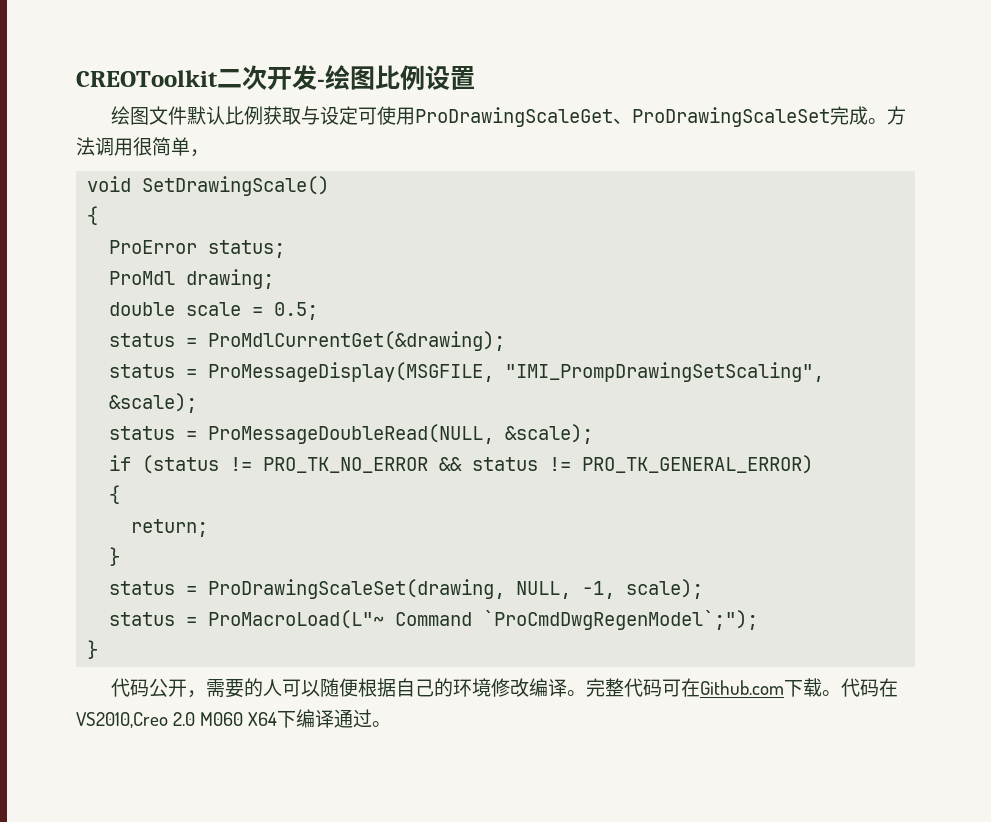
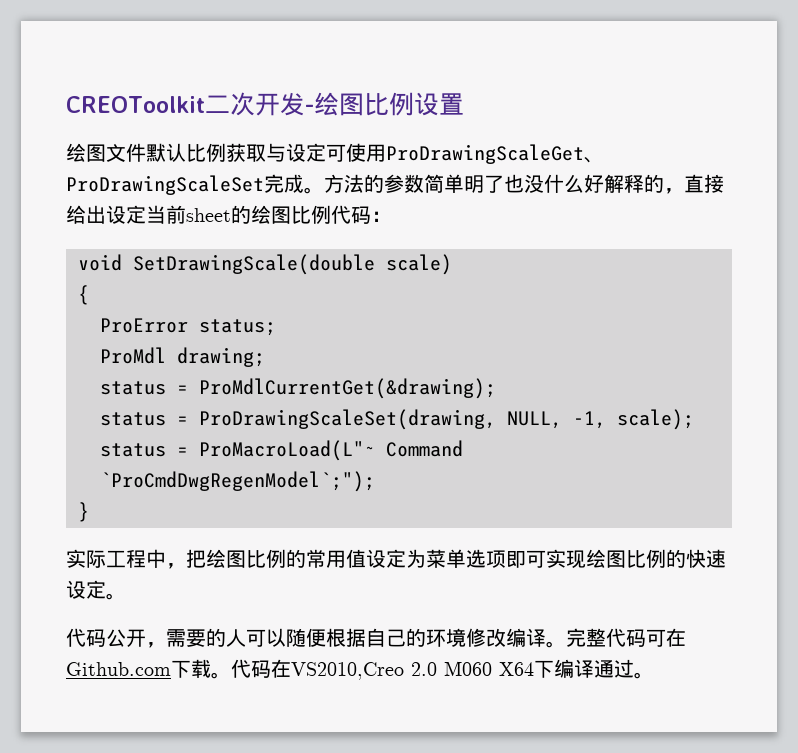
- 方法调用很简单，
+ 方法的参数简单明了也没什么好解释的，直接给出设定当前sheet的绘图比例代码：
- void SetDrawingScale()
+ void SetDrawingScale(double scale)
- double scale = 0.5;
- status = ProMessageDisplay(MSGFILE, "IMI_PrompDrawingSetScaling", &scale);
- status = ProMessageDoubleRead(NULL, &scale);
- if (status != PRO_TK_NO_ERROR && status != PRO_TK_GENERAL_ERROR)
- {
- return;
- }
+ 实际工程中，把绘图比例的常用值设定为菜单选项即可实现绘图比例的快速设定。

